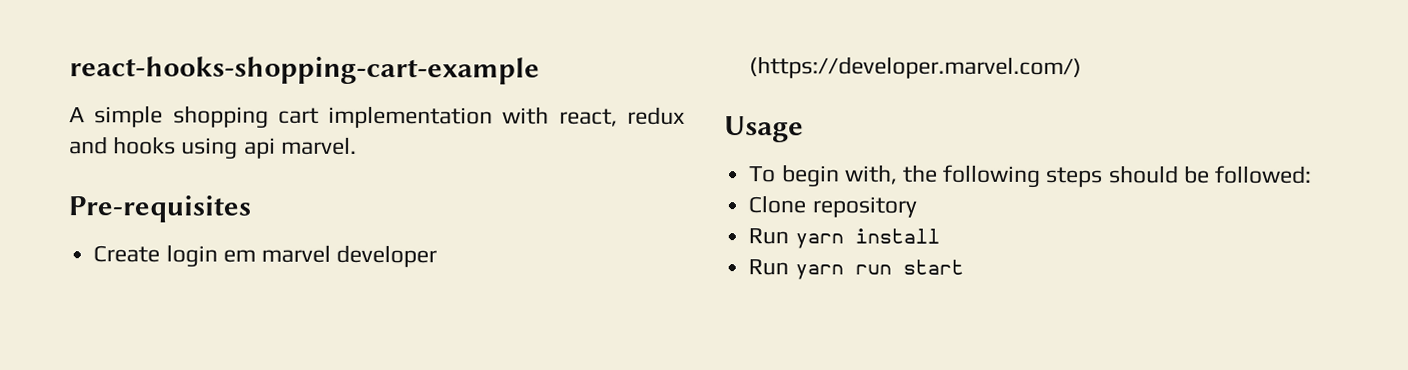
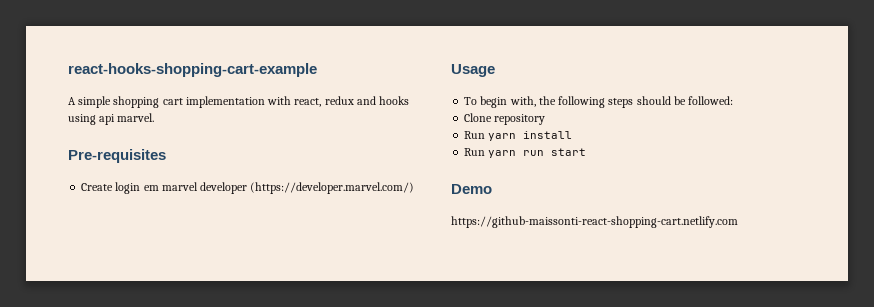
+ Demo
+ https://github-maissonti-react-shopping-cart.netlify.com

